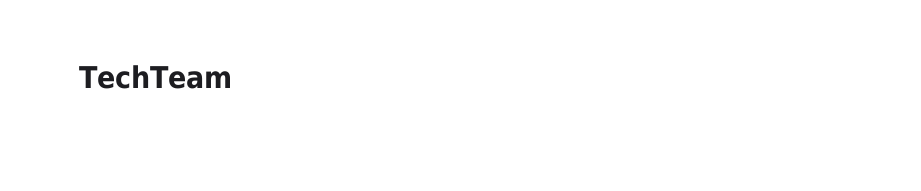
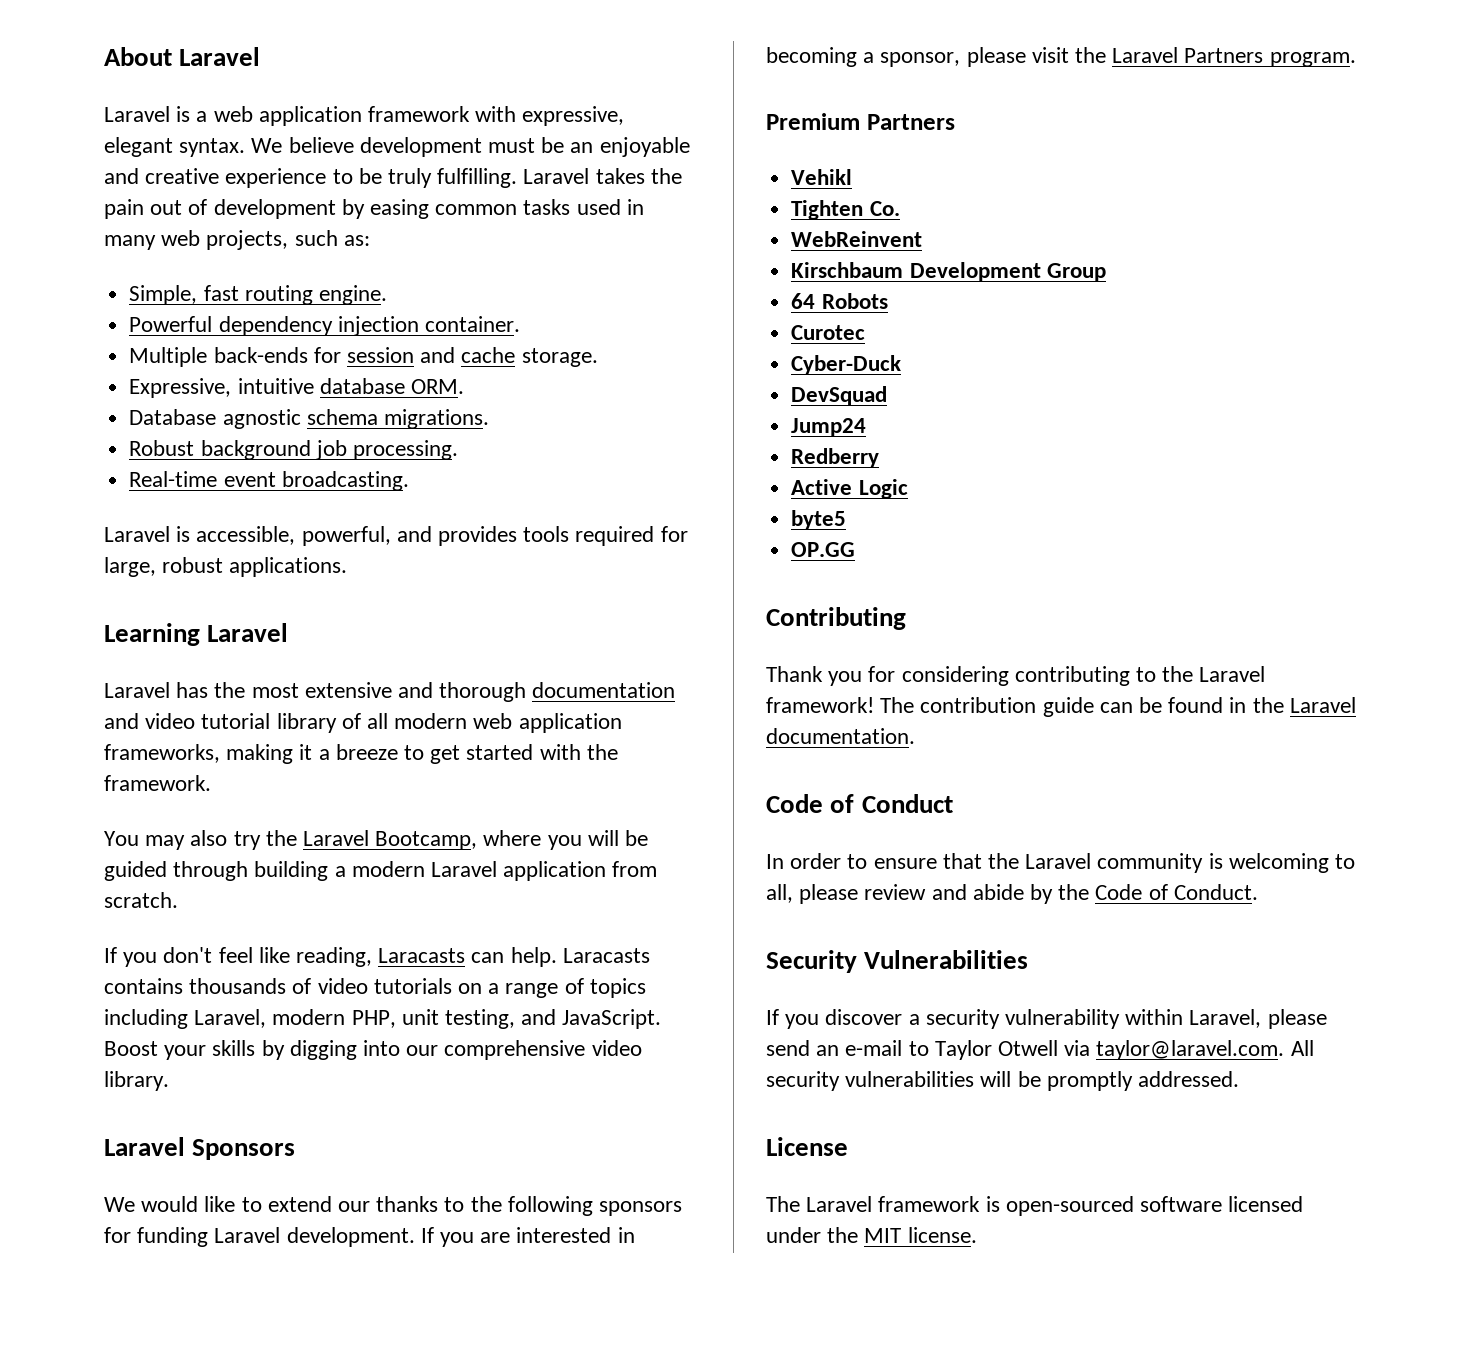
- TechTeam
+ About Laravel
+ Laravel is a web application framework with expressive, elegant syntax. We believe development must be an enjoyable and creative experience to be truly fulfilling. Laravel takes the pain out of development by easing common tasks used in many web projects, such as:
+ Simple, fast routing engine.
+ Powerful dependency injection container.
+ Multiple back-ends for session and cache storage.
+ Expressive, intuitive database ORM.
+ Database agnostic schema migrations.
+ Robust background job processing.
+ Real-time event broadcasting.
+ Laravel is accessible, powerful, and provides tools required for large, robust applications.
+ Learning Laravel
+ Laravel has the most extensive and thorough documentation and video tutorial library of all modern web application frameworks, making it a breeze to get started with the framework.
+ You may also try the Laravel Bootcamp, where you will be guided through building a modern Laravel application from scratch.
+ If you don't feel like reading, Laracasts can help. Laracasts contains thousands of video tutorials on a range of topics including Laravel, modern PHP, unit testing, and JavaScript. Boost your skills by digging into our comprehensive video library.
+ Laravel Sponsors
+ We would like to extend our thanks to the following sponsors for funding Laravel development. If you are interested in becoming a sponsor, please visit the Laravel Partners program.
+ Premium Partners
+ Vehikl
+ Tighten Co.
+ WebReinvent
+ Kirschbaum Development Group
+ 64 Robots
+ Curotec
+ Cyber-Duck
+ DevSquad
+ Jump24
+ Redberry
+ Active Logic
+ byte5
+ OP.GG
+ Contributing
+ Thank you for considering contributing to the Laravel framework! The contribution guide can be found in the Laravel documentation.
+ Code of Conduct
+ In order to ensure that the Laravel community is welcoming to all, please review and abide by the Code of Conduct.
+ Security Vulnerabilities
+ If you discover a security vulnerability within Laravel, please send an e-mail to Taylor Otwell via taylor@laravel.com. All security vulnerabilities will be promptly addressed.
+ License
+ The Laravel framework is open-sourced software licensed under the MIT license.

